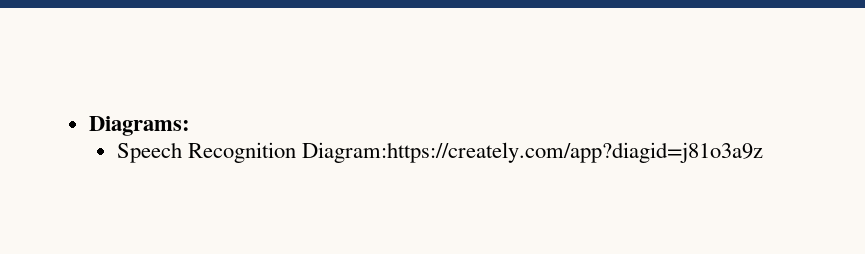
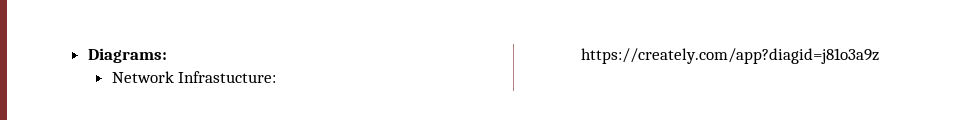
- Speech Recognition Diagram:https://creately.com/app?diagid=j81o3a9z
+ Network Infrastucture: https://creately.com/app?diagid=j81o3a9z

